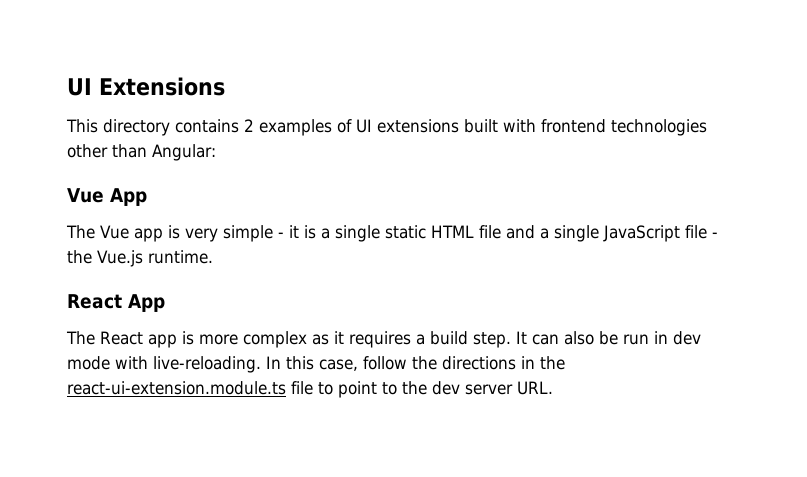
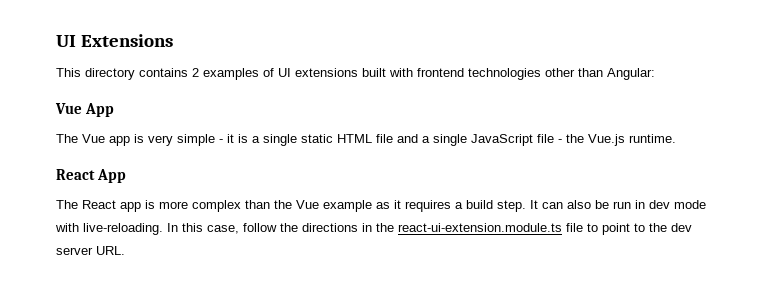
- The React app is more complex as it requires a build step.
+ The React app is more complex than the Vue example as it requires a build step.

